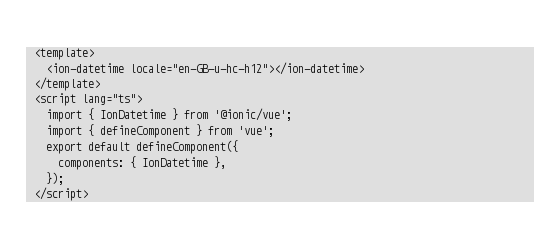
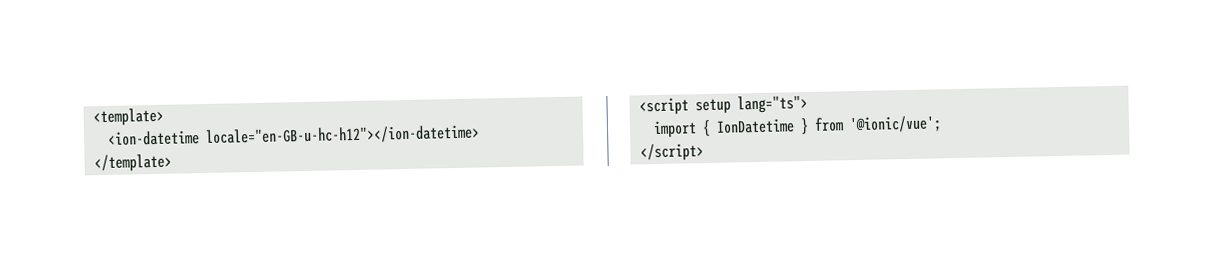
- <script lang="ts">
+ <script setup lang="ts">
- import { defineComponent } from 'vue';
- export default defineComponent({
- components: { IonDatetime },
- });

